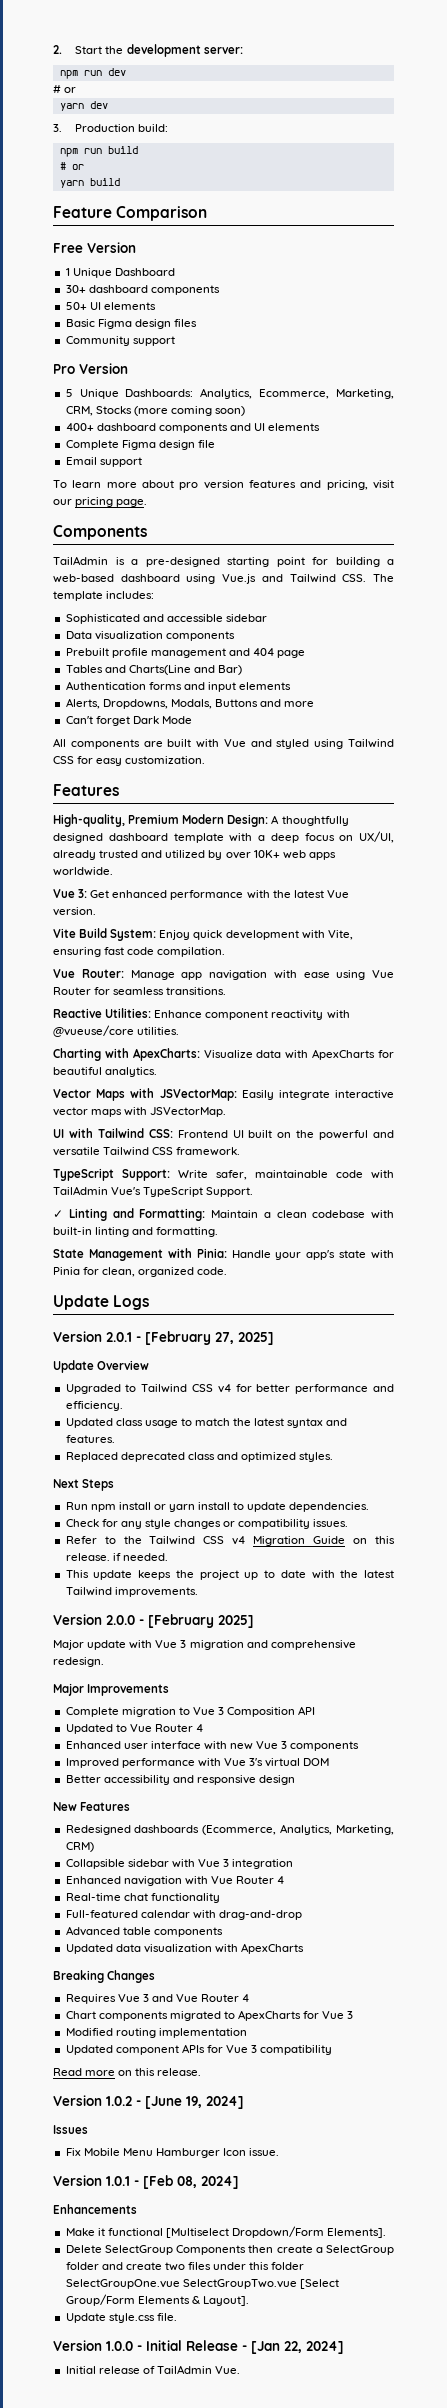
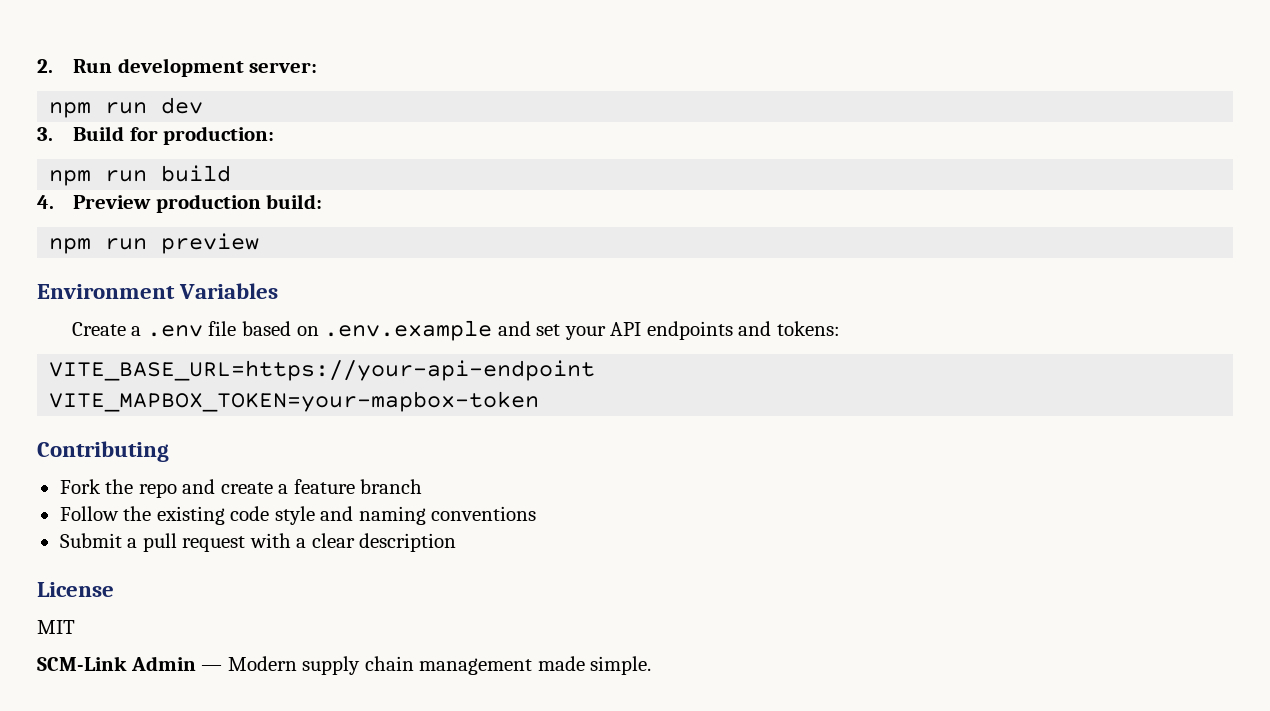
- 2. Start the development server:
+ 2. Run development server:
  npm run dev
- # or
- yarn dev
- 3. Production build:
+ 3. Build for production:
  npm run build
- # or
- yarn build
- Feature Comparison
- Free Version
- 1 Unique Dashboard
- 30+ dashboard components
- 50+ UI elements
- Basic Figma design files
- Community support
- Pro Version
- 5 Unique Dashboards: Analytics, Ecommerce, Marketing, CRM, Stocks (more coming soon)
- 400+ dashboard components and UI elements
- Complete Figma design file
- Email support
- To learn more about pro version features and pricing, visit our pricing page.
- Components
- TailAdmin is a pre-designed starting point for building a web-based dashboard using Vue.js and Tailwind CSS. The template includes:
- Sophisticated and accessible sidebar
- Data visualization components
- Prebuilt profile management and 404 page
- Tables and Charts(Line and Bar)
- Authentication forms and input elements
- Alerts, Dropdowns, Modals, Buttons and more
- Can't forget Dark Mode
- All components are built with Vue and styled using Tailwind CSS for easy customization.
- Features
- High-quality, Premium Modern Design: A thoughtfully designed dashboard template with a deep focus on UX/UI, already trusted and utilized by over 10K+ web apps worldwide.
- Vue 3: Get enhanced performance with the latest Vue version.
- Vite Build System: Enjoy quick development with Vite, ensuring fast code compilation.
- Vue Router: Manage app navigation with ease using Vue Router for seamless transitions.
- Reactive Utilities: Enhance component reactivity with @vueuse/core utilities.
- Charting with ApexCharts: Visualize data with ApexCharts for beautiful analytics.
- Vector Maps with JSVectorMap: Easily integrate interactive vector maps with JSVectorMap.
- UI with Tailwind CSS: Frontend UI built on the powerful and versatile Tailwind CSS framework.
- TypeScript Support: Write safer, maintainable code with TailAdmin Vue's TypeScript Support.
- ✓ Linting and Formatting: Maintain a clean codebase with built-in linting and formatting.
- State Management with Pinia: Handle your app's state with Pinia for clean, organized code.
- Update Logs
- Version 2.0.1 - [February 27, 2025]
- Update Overview
- Upgraded to Tailwind CSS v4 for better performance and efficiency.
- Updated class usage to match the latest syntax and features.
- Replaced deprecated class and optimized styles.
- Next Steps
- Run npm install or yarn install to update dependencies.
- Check for any style changes or compatibility issues.
- Refer to the Tailwind CSS v4 Migration Guide on this release. if needed.
- This update keeps the project up to date with the latest Tailwind improvements.
- Version 2.0.0 - [February 2025]
- Major update with Vue 3 migration and comprehensive redesign.
- Major Improvements
- Complete migration to Vue 3 Composition API
- Updated to Vue Router 4
- Enhanced user interface with new Vue 3 components
- Improved performance with Vue 3's virtual DOM
- Better accessibility and responsive design
- New Features
- Redesigned dashboards (Ecommerce, Analytics, Marketing, CRM)
- Collapsible sidebar with Vue 3 integration
- Enhanced navigation with Vue Router 4
- Real-time chat functionality
- Full-featured calendar with drag-and-drop
- Advanced table components
- Updated data visualization with ApexCharts
- Breaking Changes
- Requires Vue 3 and Vue Router 4
- Chart components migrated to ApexCharts for Vue 3
- Modified routing implementation
- Updated component APIs for Vue 3 compatibility
- Read more on this release.
- Version 1.0.2 - [June 19, 2024]
- Issues
- Fix Mobile Menu Hamburger Icon issue.
- Version 1.0.1 - [Feb 08, 2024]
- Enhancements
- Make it functional [Multiselect Dropdown/Form Elements].
- Delete SelectGroup Components then create a SelectGroup folder and create two files under this folder SelectGroupOne.vue SelectGroupTwo.vue [Select Group/Form Elements & Layout].
- Update style.css file.
- Version 1.0.0 - Initial Release - [Jan 22, 2024]
- Initial release of TailAdmin Vue.
+ 4. Preview production build:
+ npm run preview
+ Environment Variables
+ Create a .env file based on .env.example and set your API endpoints and tokens:
+ VITE_BASE_URL=https://your-api-endpoint
+ VITE_MAPBOX_TOKEN=your-mapbox-token
+ Contributing
+ Fork the repo and create a feature branch
+ Follow the existing code style and naming conventions
+ Submit a pull request with a clear description
+ License
+ MIT
+ SCM-Link Admin — Modern supply chain management made simple.

